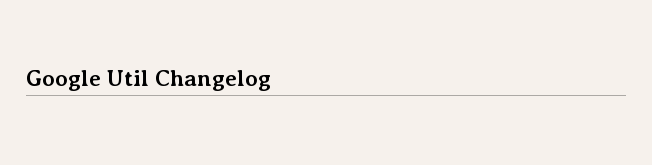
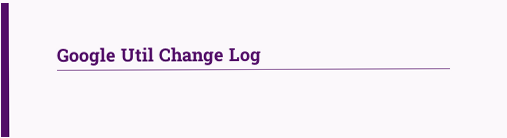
- Google Util Changelog
+ Google Util Change Log

